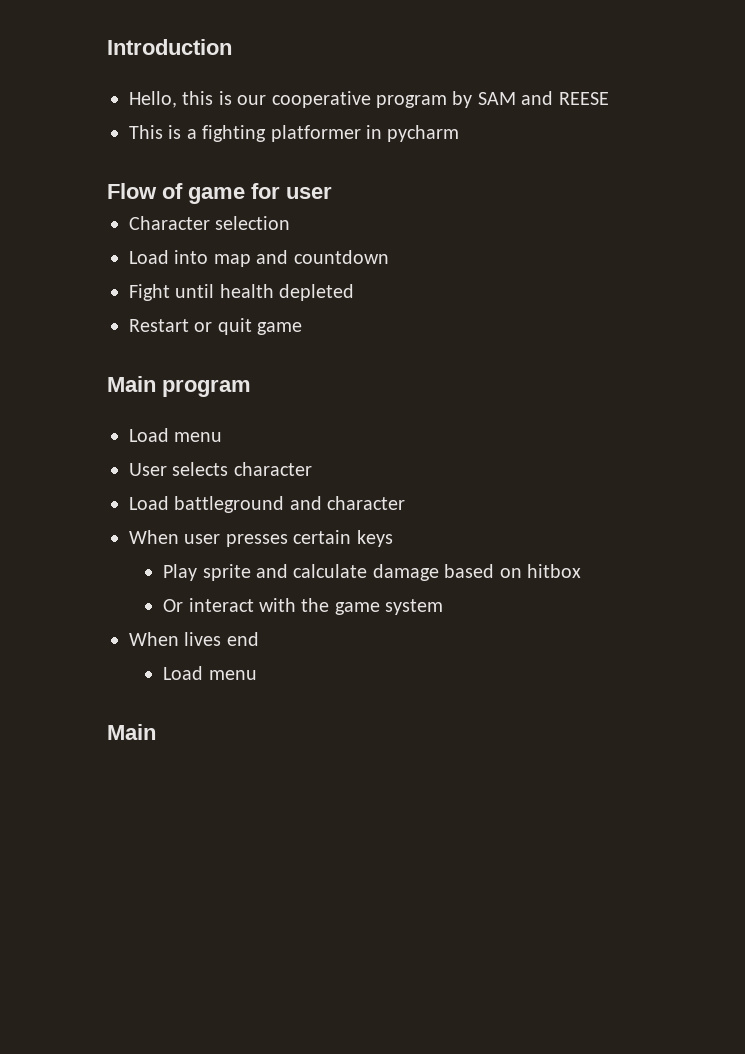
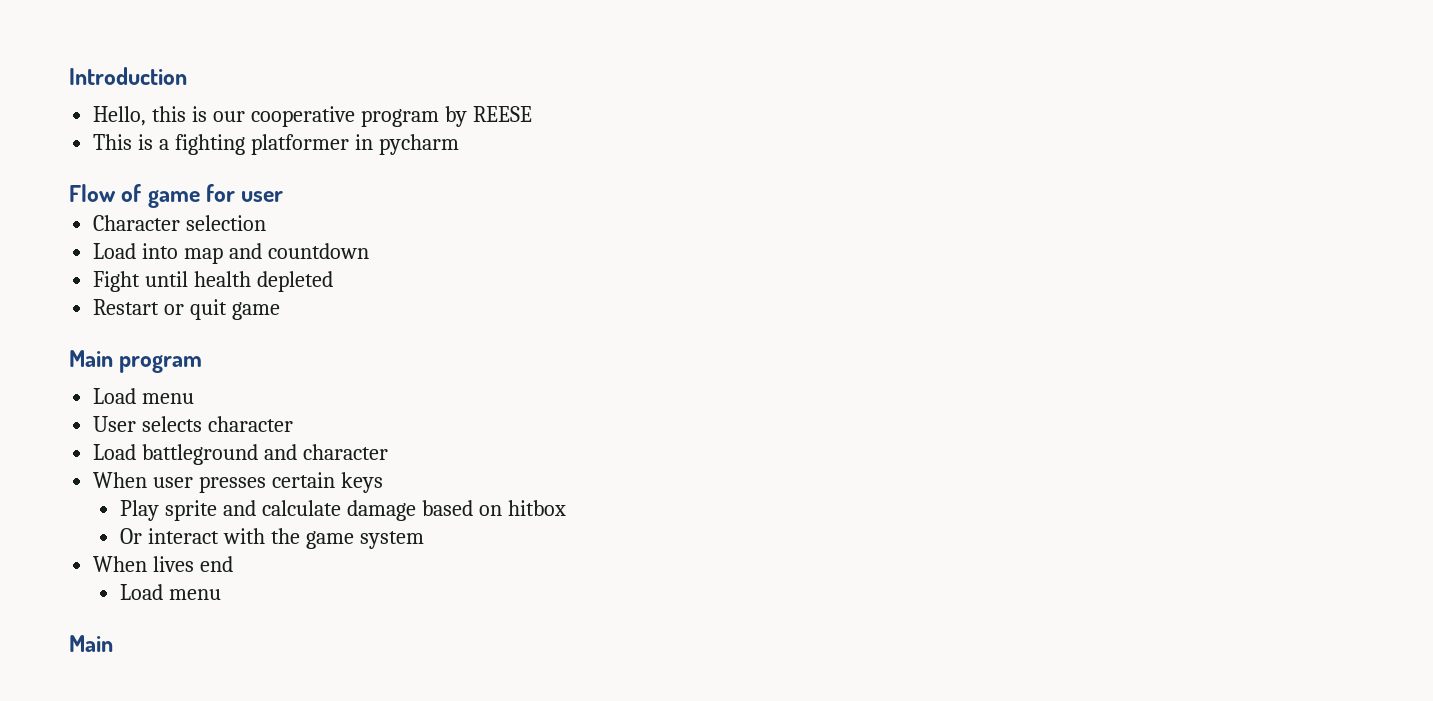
- Hello, this is our cooperative program by SAM and REESE
+ Hello, this is our cooperative program by REESE

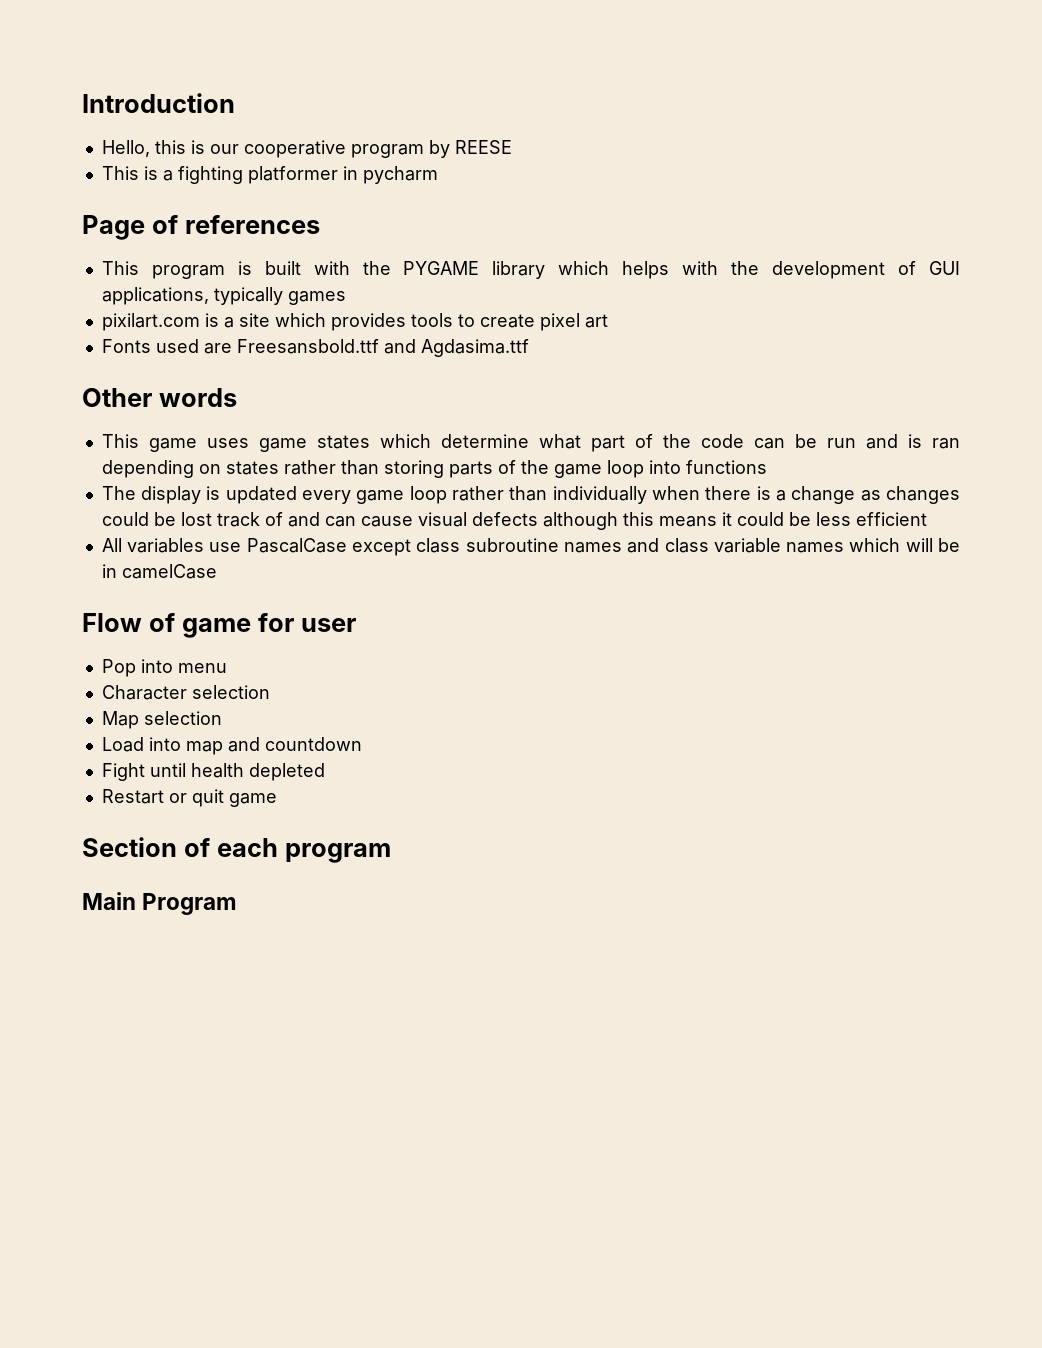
+ Page of references
+ This program is built with the PYGAME library which helps with the development of GUI applications, typically games
+ pixilart.com is a site which provides tools to create pixel art
+ Fonts used are Freesansbold.ttf and Agdasima.ttf
+ Other words
+ This game uses game states which determine what part of the code can be run and is ran depending on states rather than storing parts of the game loop into functions
+ The display is updated every game loop rather than individually when there is a change as changes could be lost track of and can cause visual defects although this means it could be less efficient
+ All variables use PascalCase except class subroutine names and class variable names which will be in camelCase
+ Pop into menu
+ Map selection
- Main program
- Load menu
- User selects character
- Load battleground and character
- When user presses certain keys
- Play sprite and calculate damage based on hitbox
- Or interact with the game system
- When lives end
- Load menu
- Main
+ Section of each program
+ Main Program

